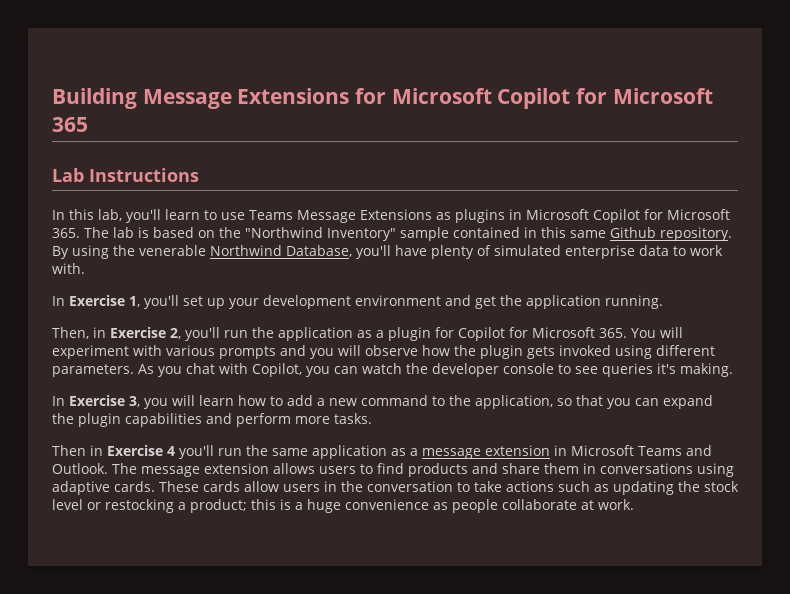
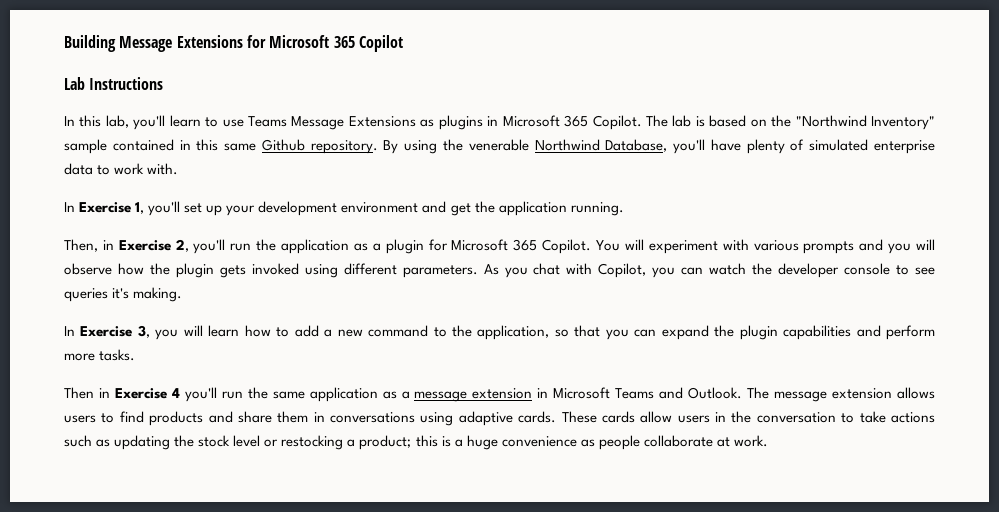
- Building Message Extensions for Microsoft Copilot for Microsoft 365
+ Building Message Extensions for Microsoft 365 Copilot
- In this lab, you'll learn to use Teams Message Extensions as plugins in Microsoft Copilot for Microsoft 365. The lab is based on the "Northwind Inventory" sample contained in this same Github repository.
+ In this lab, you'll learn to use Teams Message Extensions as plugins in Microsoft 365 Copilot. The lab is based on the "Northwind Inventory" sample contained in this same Github repository.
- Then, in Exercise 2, you'll run the application as a plugin for Copilot for Microsoft 365. You will experiment with various prompts and you will observe how the plugin gets invoked using different parameters.
+ Then, in Exercise 2, you'll run the application as a plugin for Microsoft 365 Copilot. You will experiment with various prompts and you will observe how the plugin gets invoked using different parameters.

